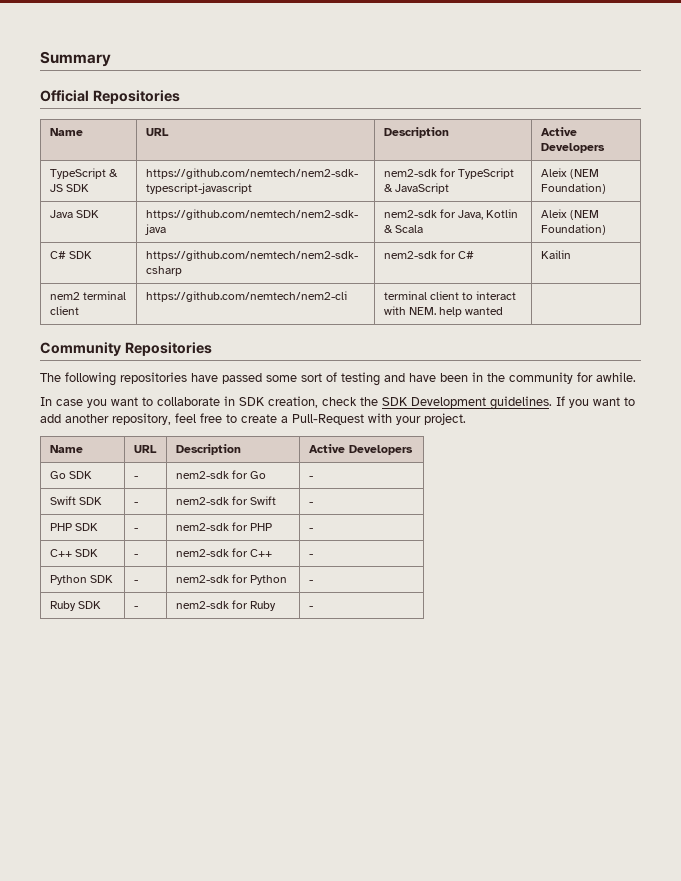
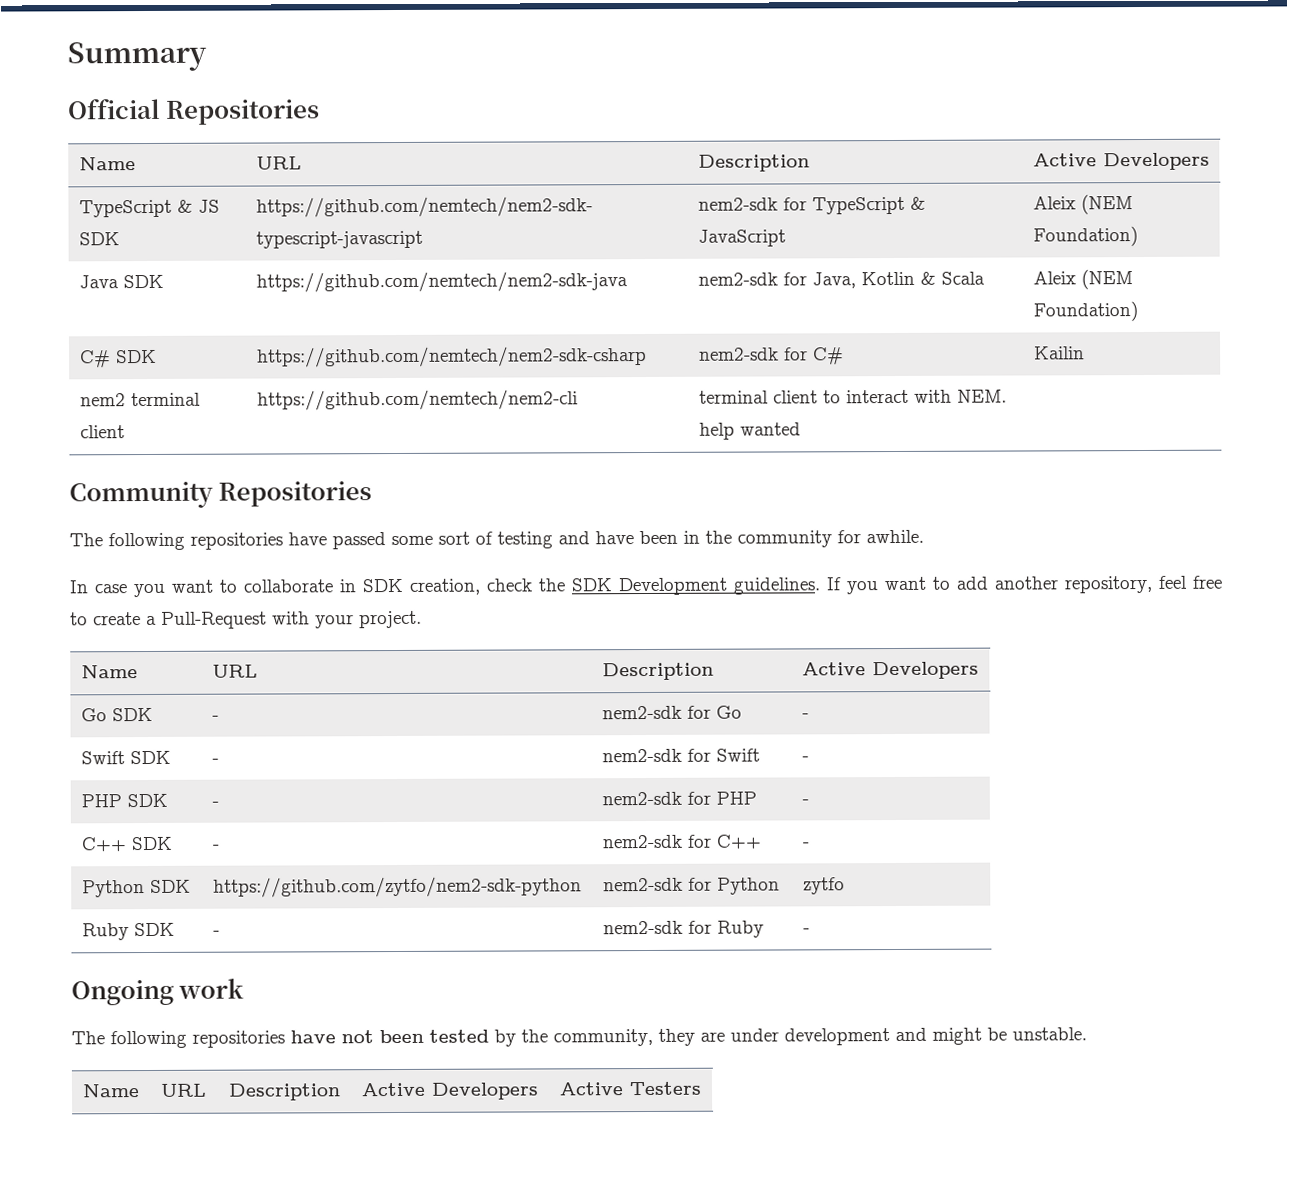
- Python SDK | - | nem2-sdk for Python | -
+ Python SDK | https://github.com/zytfo/nem2-sdk-python | nem2-sdk for Python | zytfo
+ Ongoing work
+ The following repositories have not been tested by the community, they are under development and might be unstable.
+ Name | URL | Description | Active Developers | Active Testers

